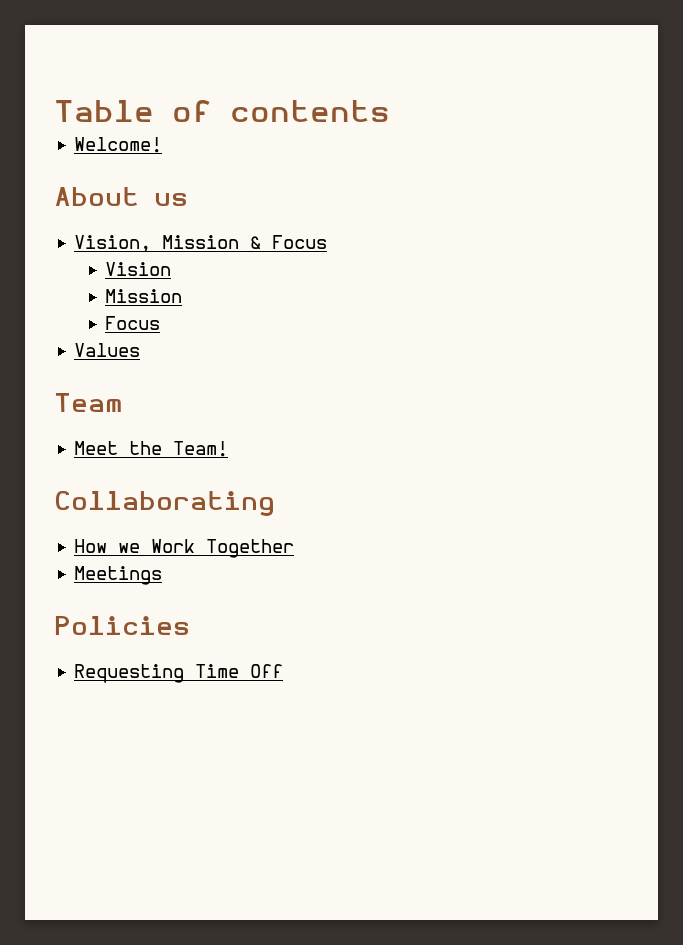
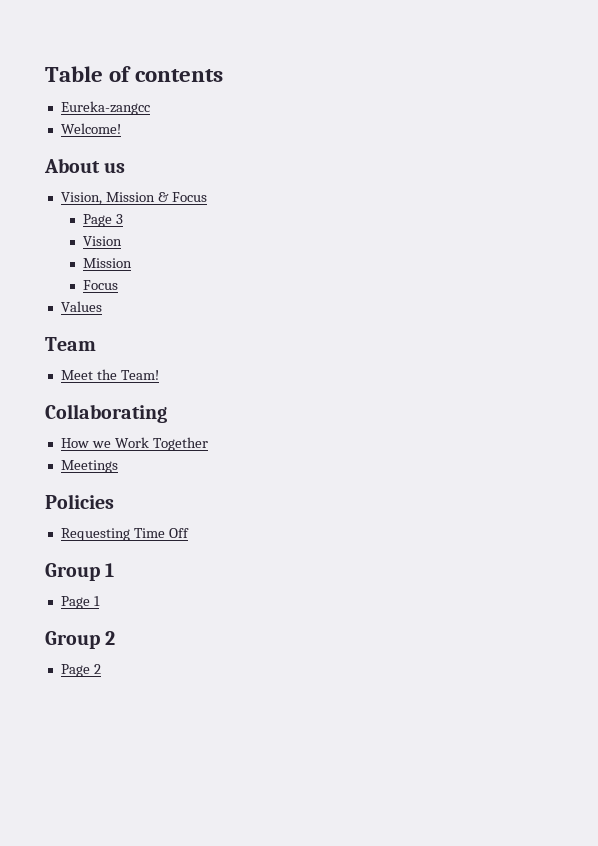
+ Eureka-zangcc
+ Page 3
+ Group 1
+ Page 1
+ Group 2
+ Page 2

